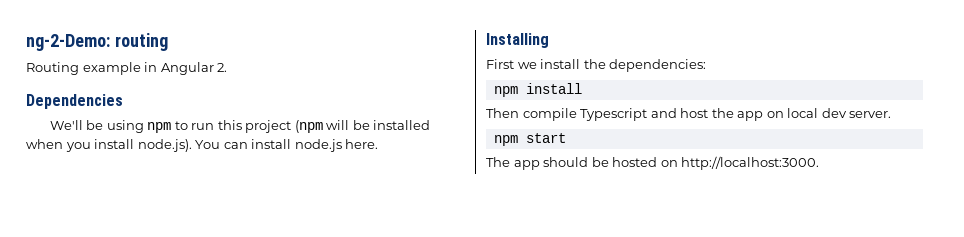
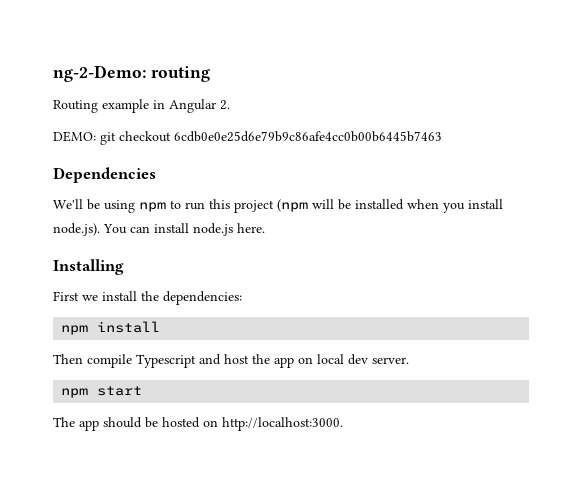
+ DEMO: git checkout 6cdb0e0e25d6e79b9c86afe4cc0b00b6445b7463

